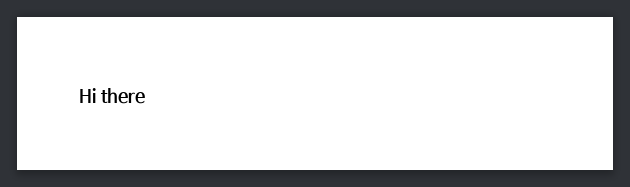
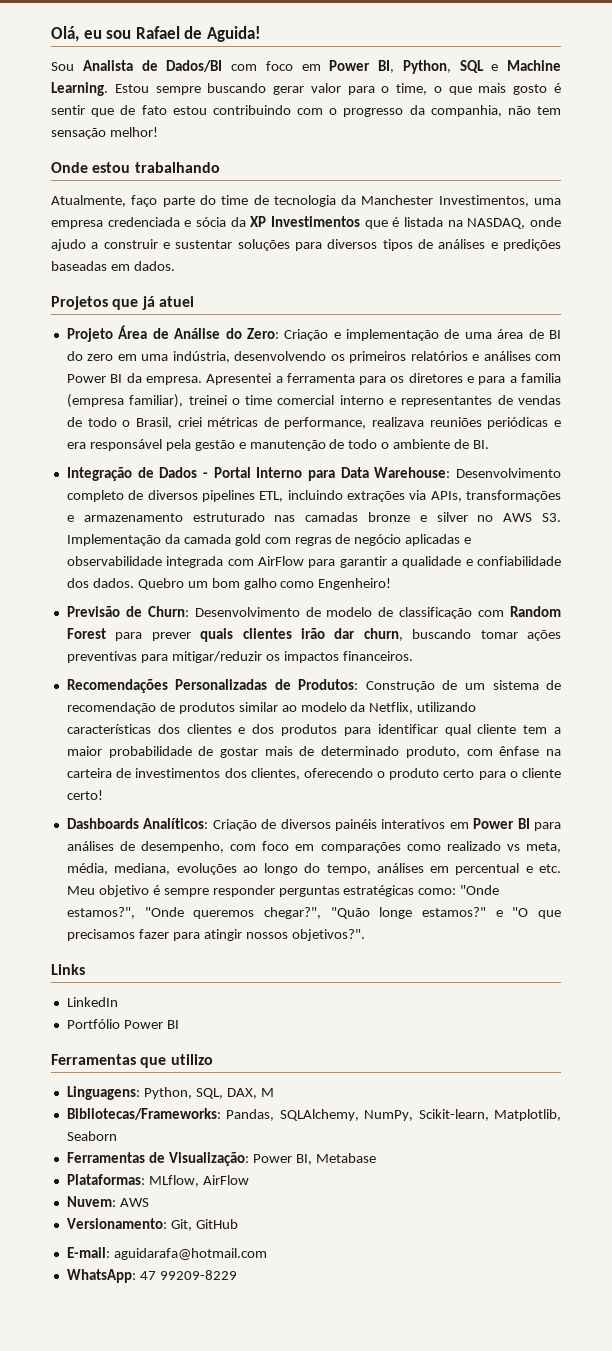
- Hi there
+ Olá, eu sou Rafael de Aguida!
+ Sou Analista de Dados/BI com foco em Power BI, Python, SQL e Machine Learning. Estou sempre buscando gerar valor para o time, o que mais gosto é sentir que de fato estou contribuindo com o progresso da companhia, não tem sensação melhor!
+ Onde estou trabalhando
+ Atualmente, faço parte do time de tecnologia da Manchester Investimentos, uma empresa credenciada e sócia da XP Investimentos que é listada na NASDAQ, onde ajudo a construir e sustentar soluções para diversos tipos de análises e predições baseadas em dados.
+ Projetos que já atuei
+ Projeto Área de Análise do Zero: Criação e implementação de uma área de BI do zero em uma indústria, desenvolvendo os primeiros relatórios e análises com Power BI da empresa. Apresentei a ferramenta para os diretores e para a familia (empresa familiar), treinei o time comercial interno e representantes de vendas de todo o Brasil, criei métricas de performance, realizava reuniões periódicas e era responsável pela gestão e manutenção de todo o ambiente de BI.
+ Integração de Dados - Portal Interno para Data Warehouse: Desenvolvimento completo de diversos pipelines ETL, incluindo extrações via APIs, transformações e armazenamento estruturado nas camadas bronze e silver no AWS S3. Implementação da camada gold com regras de negócio aplicadas e observabilidade integrada com AirFlow para garantir a qualidade e confiabilidade dos dados. Quebro um bom galho como Engenheiro!
+ Previsão de Churn: Desenvolvimento de modelo de classificação com Random Forest para prever quais clientes irão dar churn, buscando tomar ações preventivas para mitigar/reduzir os impactos financeiros.
+ Recomendações Personalizadas de Produtos: Construção de um sistema de recomendação de produtos similar ao modelo da Netflix, utilizando características dos clientes e dos produtos para identificar qual cliente tem a maior probabilidade de gostar mais de determinado produto, com ênfase na carteira de investimentos dos clientes, oferecendo o produto certo para o cliente certo!
+ Dashboards Analíticos: Criação de diversos painéis interativos em Power BI para análises de desempenho, com foco em comparações como realizado vs meta, média, mediana, evoluções ao longo do tempo, análises em percentual e etc. Meu objetivo é sempre responder perguntas estratégicas como: "Onde estamos?", "Onde queremos chegar?", "Quão longe estamos?" e "O que precisamos fazer para atingir nossos objetivos?".
+ Links
+ LinkedIn
+ Portfólio Power BI
+ Ferramentas que utilizo
+ Linguagens: Python, SQL, DAX, M
+ Bibliotecas/Frameworks: Pandas, SQLAlchemy, NumPy, Scikit-learn, Matplotlib, Seaborn
+ Ferramentas de Visualização: Power BI, Metabase
+ Plataformas: MLflow, AirFlow
+ Nuvem: AWS
+ Versionamento: Git, GitHub
+ E-mail: aguidarafa@hotmail.com
+ WhatsApp: 47 99209-8229

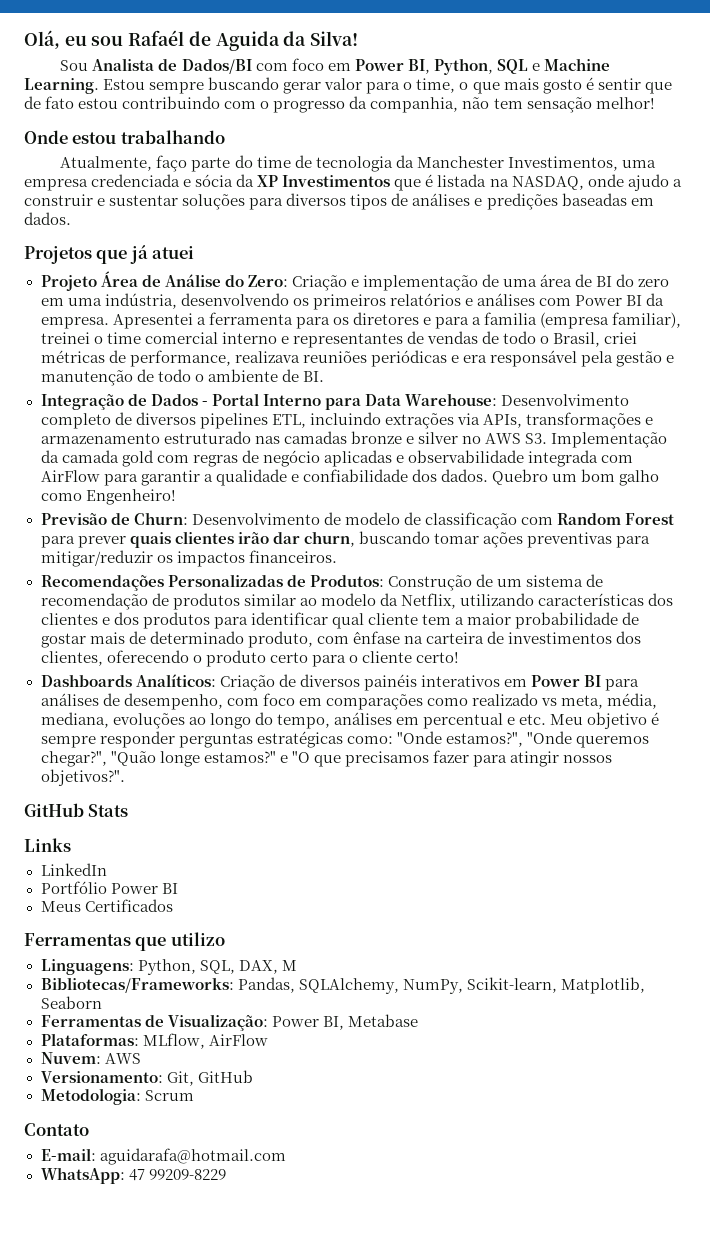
- Olá, eu sou Rafael de Aguida!
+ Olá, eu sou Rafaél de Aguida da Silva!
+ GitHub Stats
+ Meus Certificados
+ Metodologia: Scrum
+ Contato

